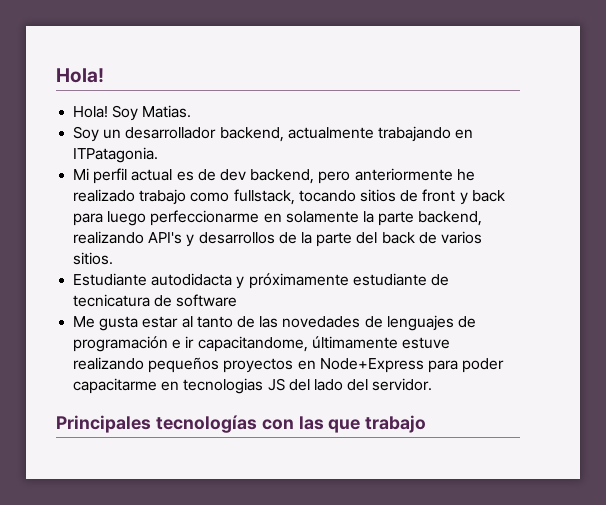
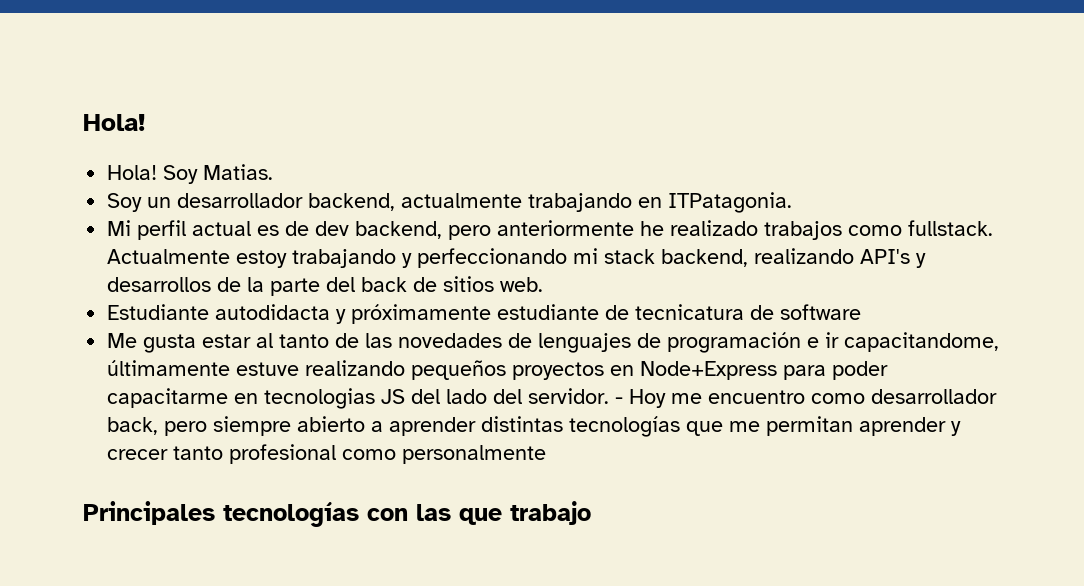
- Mi perfil actual es de dev backend, pero anteriormente he realizado trabajo como fullstack, tocando sitios de front y back para luego perfeccionarme en solamente la parte backend, realizando API's y desarrollos de la parte del back de varios sitios.
+ Mi perfil actual es de dev backend, pero anteriormente he realizado trabajos como fullstack. Actualmente estoy trabajando y perfeccionando mi stack backend, realizando API's y desarrollos de la parte del back de sitios web.
+ - Hoy me encuentro como desarrollador back, pero siempre abierto a aprender distintas tecnologías que me permitan aprender y crecer tanto profesional como personalmente

